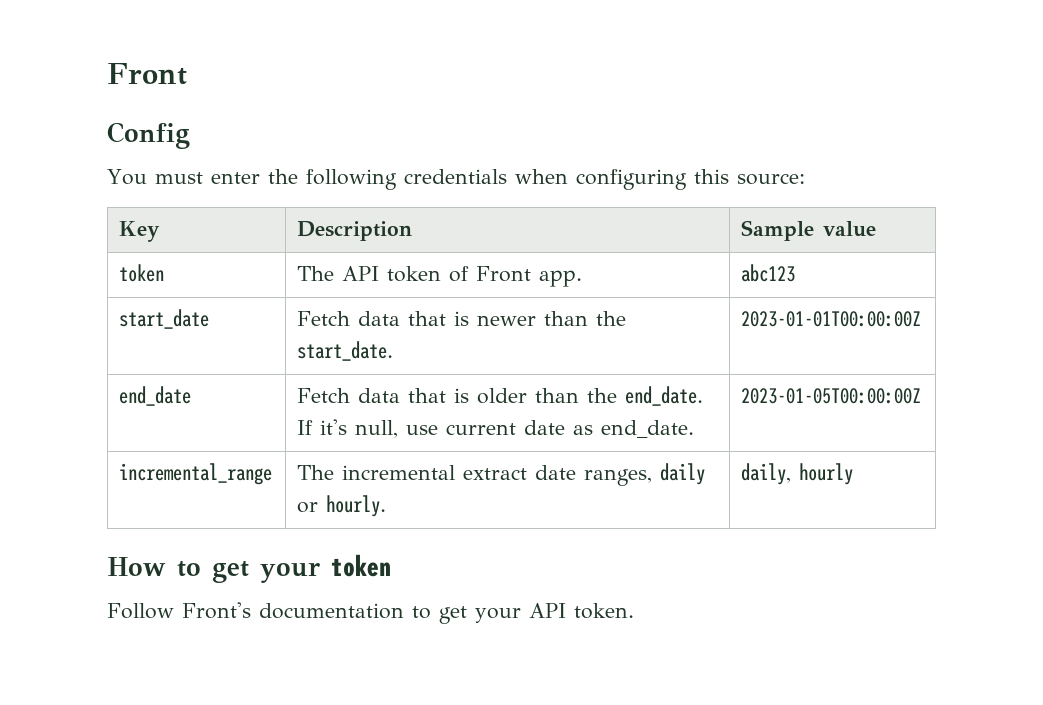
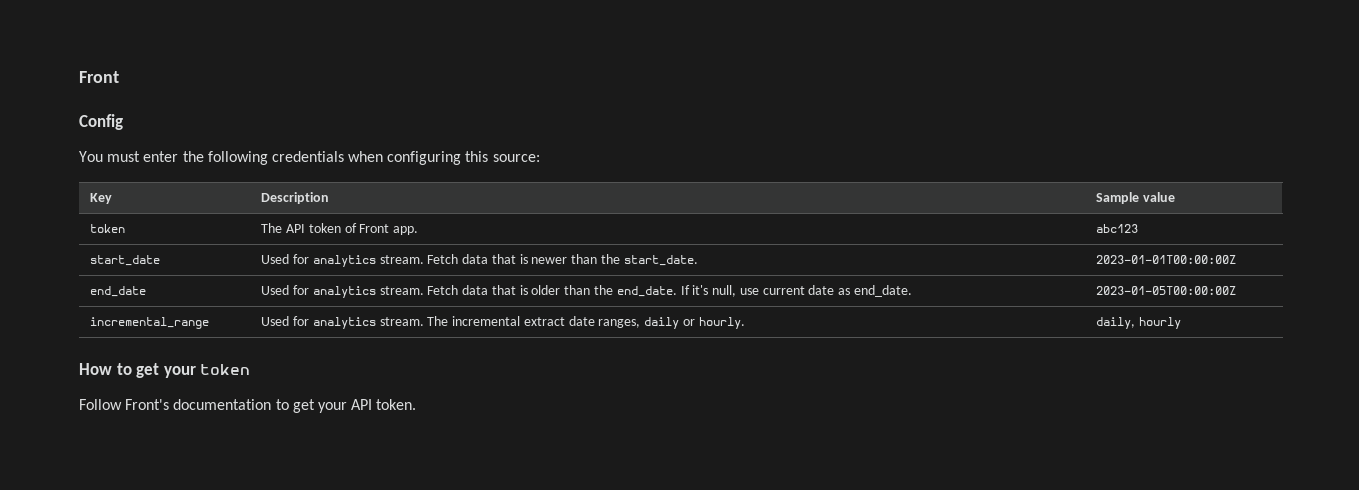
- start_date | Fetch data that is newer than the start_date. | 2023-01-01T00:00:00Z
+ start_date | Used for analytics stream. Fetch data that is newer than the start_date. | 2023-01-01T00:00:00Z
- end_date | Fetch data that is older than the end_date. If it's null, use current date as end_date. | 2023-01-05T00:00:00Z
+ end_date | Used for analytics stream. Fetch data that is older than the end_date. If it's null, use current date as end_date. | 2023-01-05T00:00:00Z
- incremental_range | The incremental extract date ranges, daily or hourly. | daily, hourly
+ incremental_range | Used for analytics stream. The incremental extract date ranges, daily or hourly. | daily, hourly

